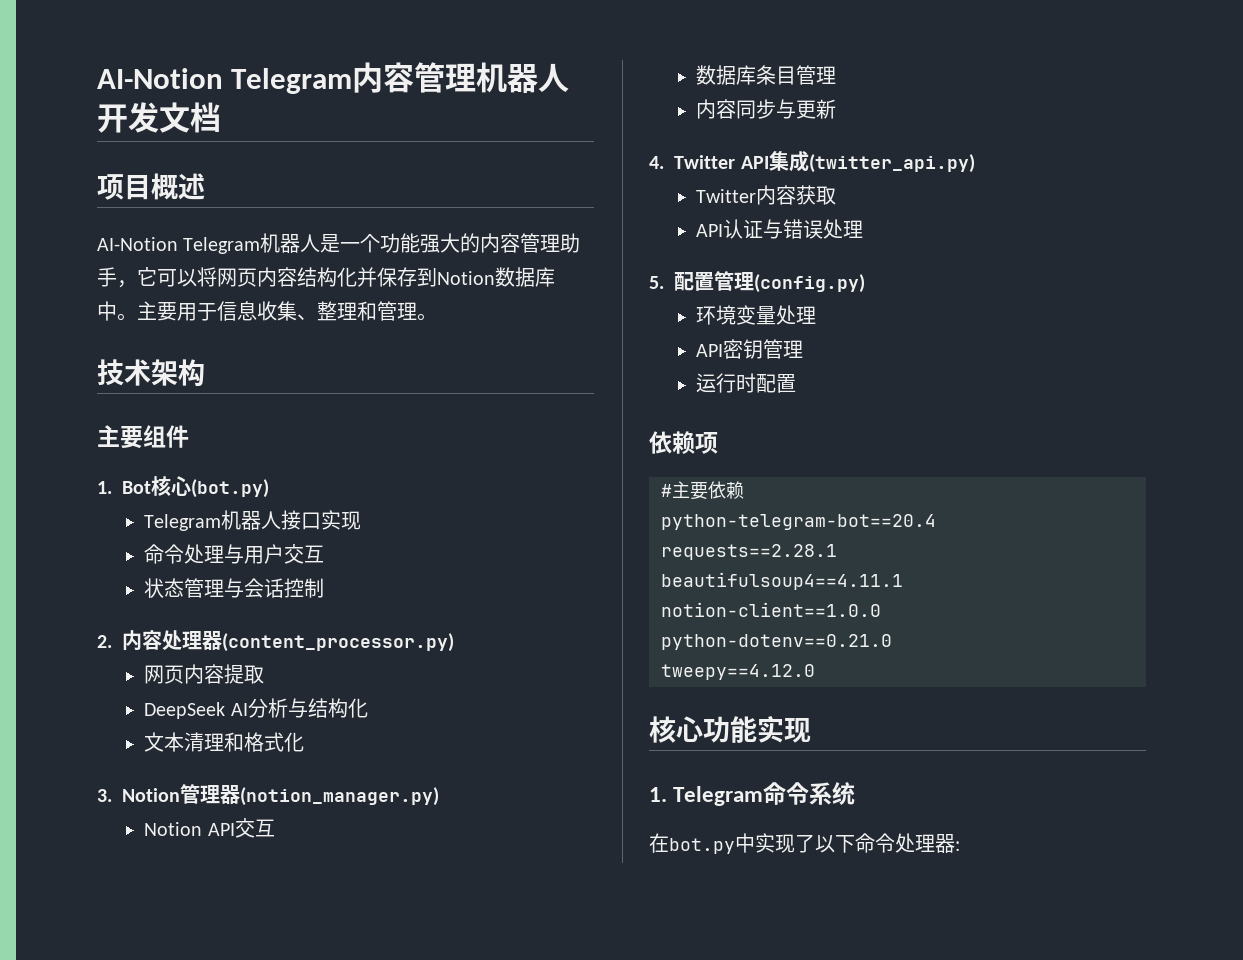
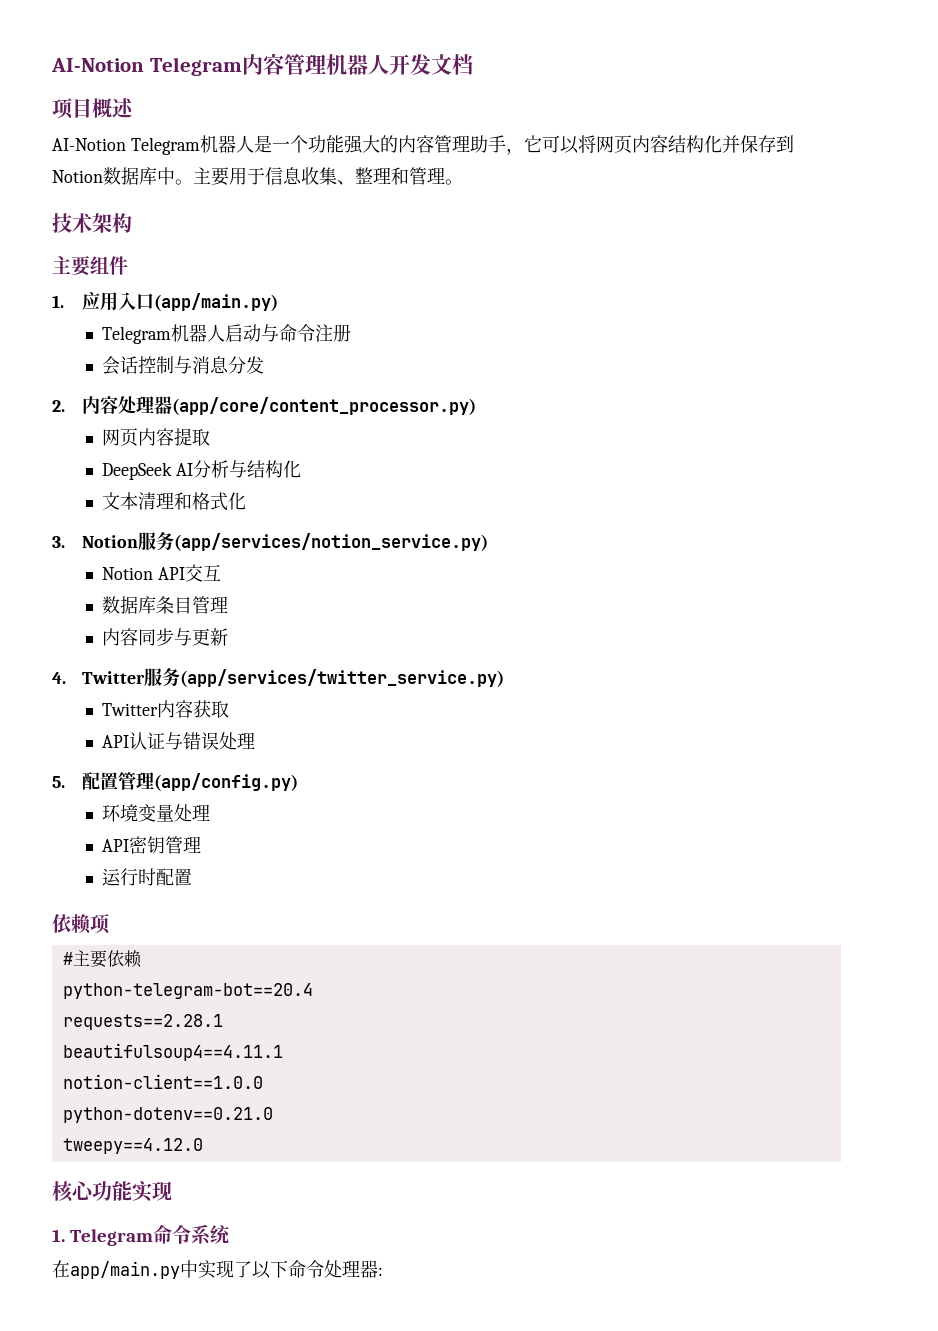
- 1. Bot核心(bot.py)
- Telegram机器人接口实现
- 命令处理与用户交互
- 状态管理与会话控制
+ 1.应用入口(app/main.py)
+ Telegram机器人启动与命令注册
+ 会话控制与消息分发
- 2.内容处理器(content_processor.py)
+ 2.内容处理器(app/core/content_processor.py)
- 3. Notion管理器(notion_manager.py)
+ 3. Notion服务(app/services/notion_service.py)
- 4. Twitter API集成(twitter_api.py)
+ 4. Twitter服务(app/services/twitter_service.py)
- 5.配置管理(config.py)
+ 5.配置管理(app/config.py)
- 在bot.py中实现了以下命令处理器:
+ 在app/main.py中实现了以下命令处理器:

